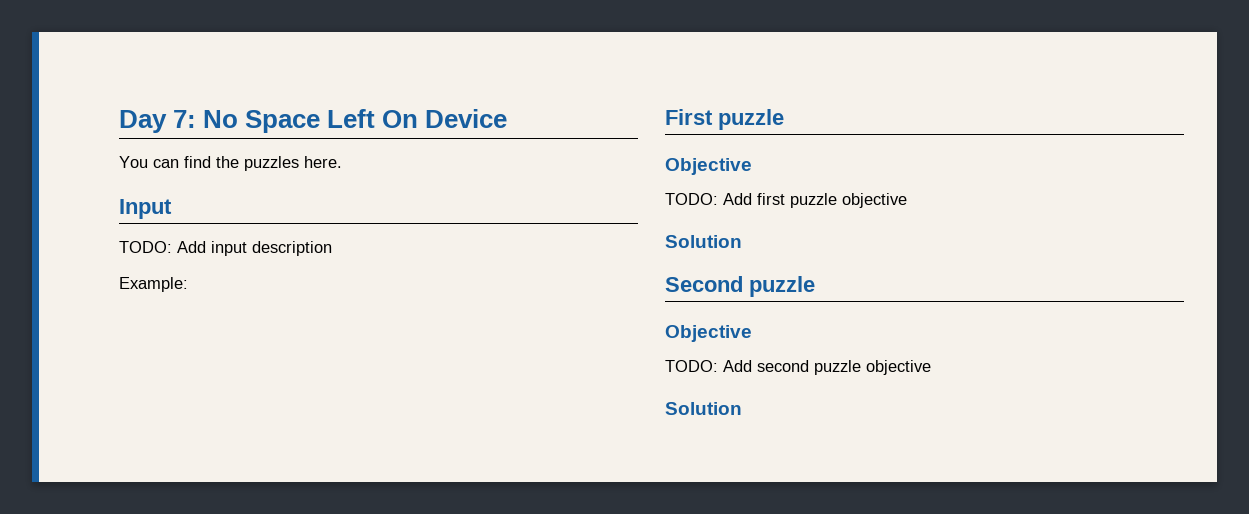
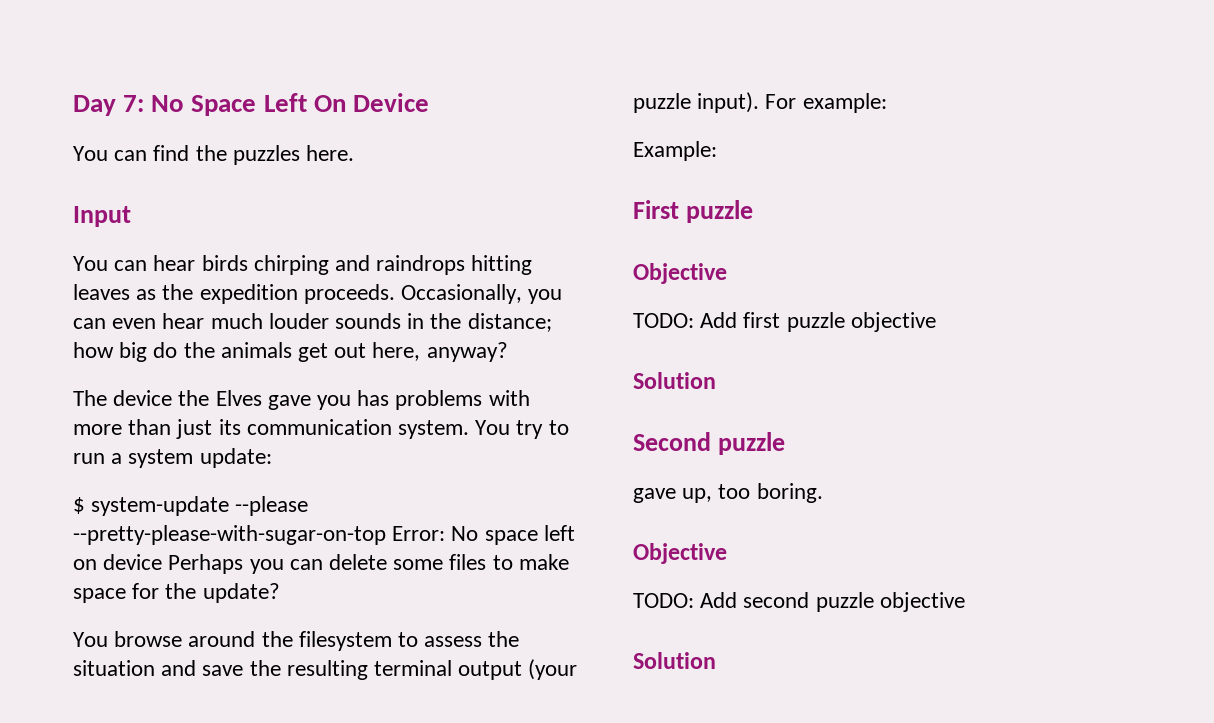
- TODO: Add input description
+ You can hear birds chirping and raindrops hitting leaves as the expedition proceeds. Occasionally, you can even hear much louder sounds in the distance; how big do the animals get out here, anyway?
+ The device the Elves gave you has problems with more than just its communication system. You try to run a system update:
+ $ system-update --please --pretty-please-with-sugar-on-top Error: No space left on device Perhaps you can delete some files to make space for the update?
+ You browse around the filesystem to assess the situation and save the resulting terminal output (your puzzle input). For example:
+ gave up, too boring.

